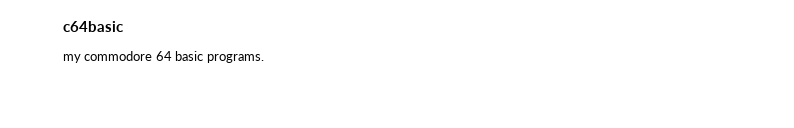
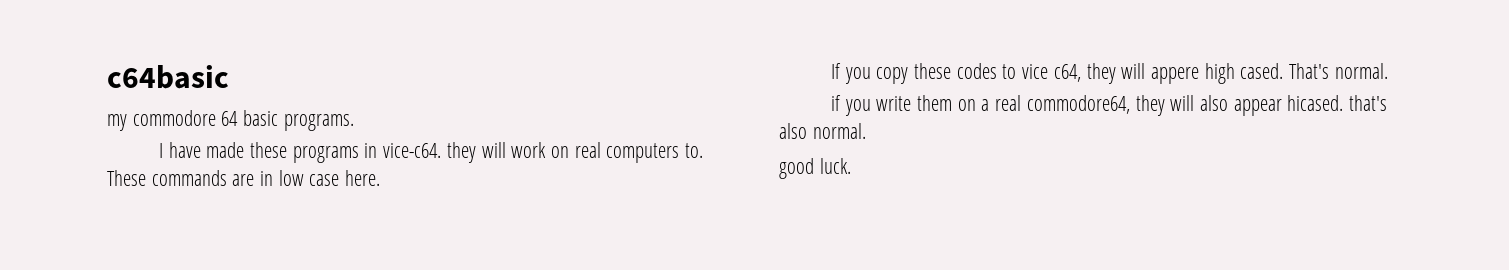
+ I have made these programs in vice-c64. they will work on real computers to. These commands are in low case here.
+ If you copy these codes to vice c64, they will appere high cased. That's normal.
+ if you write them on a real commodore64, they will also appear hicased. that's also normal.
+ good luck.

